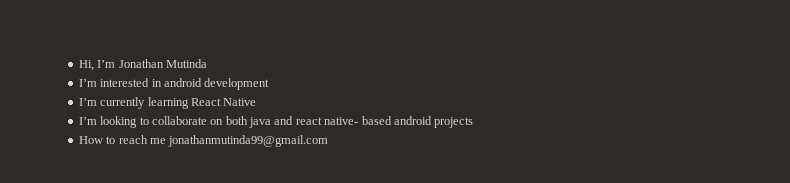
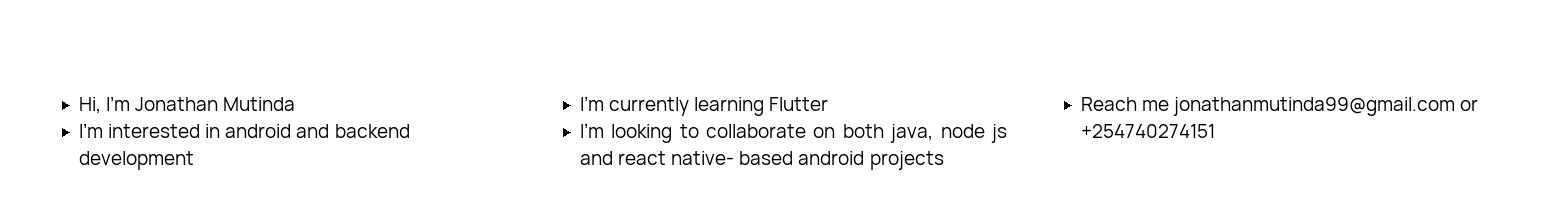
- I’m interested in android development
+ I’m interested in android and backend development
- I’m currently learning React Native
+ I’m currently learning Flutter
- I’m looking to collaborate on both java and react native- based android projects
+ I’m looking to collaborate on both java, node js and react native- based android projects
- How to reach me jonathanmutinda99@gmail.com
+ Reach me jonathanmutinda99@gmail.com or +254740274151

